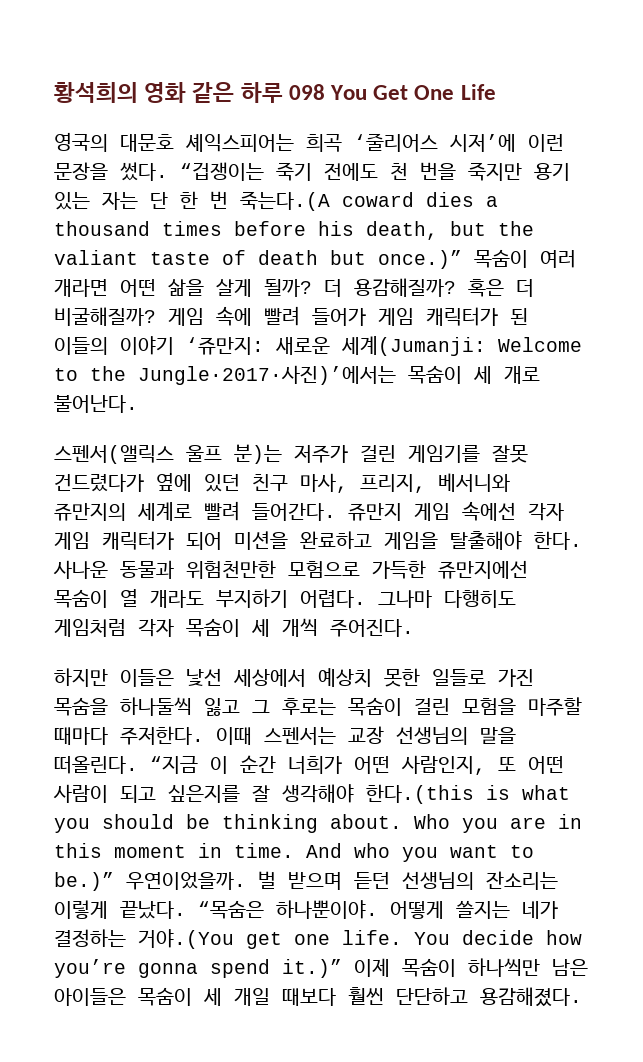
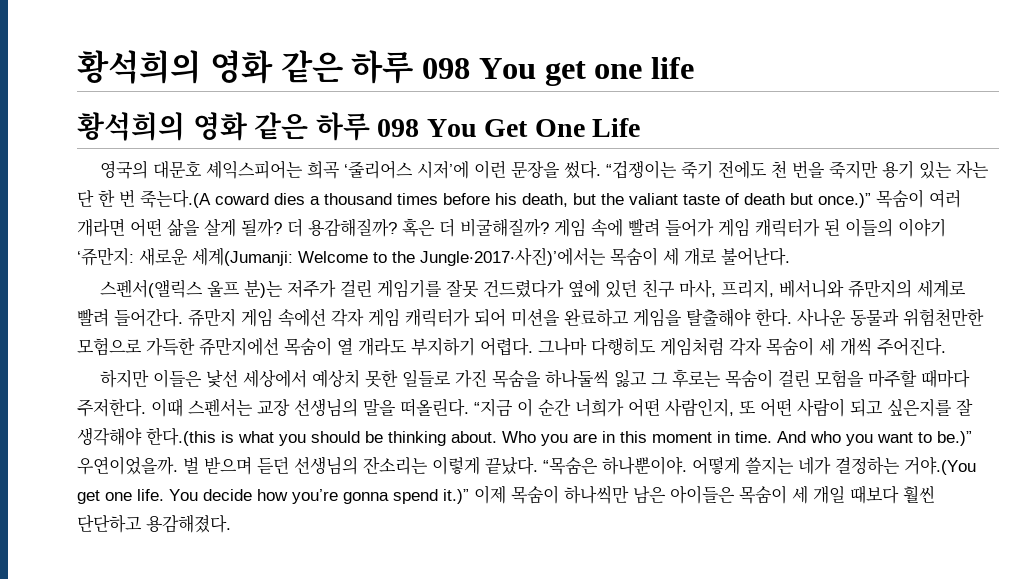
+ 황석희의 영화 같은 하루 098 You get one life

